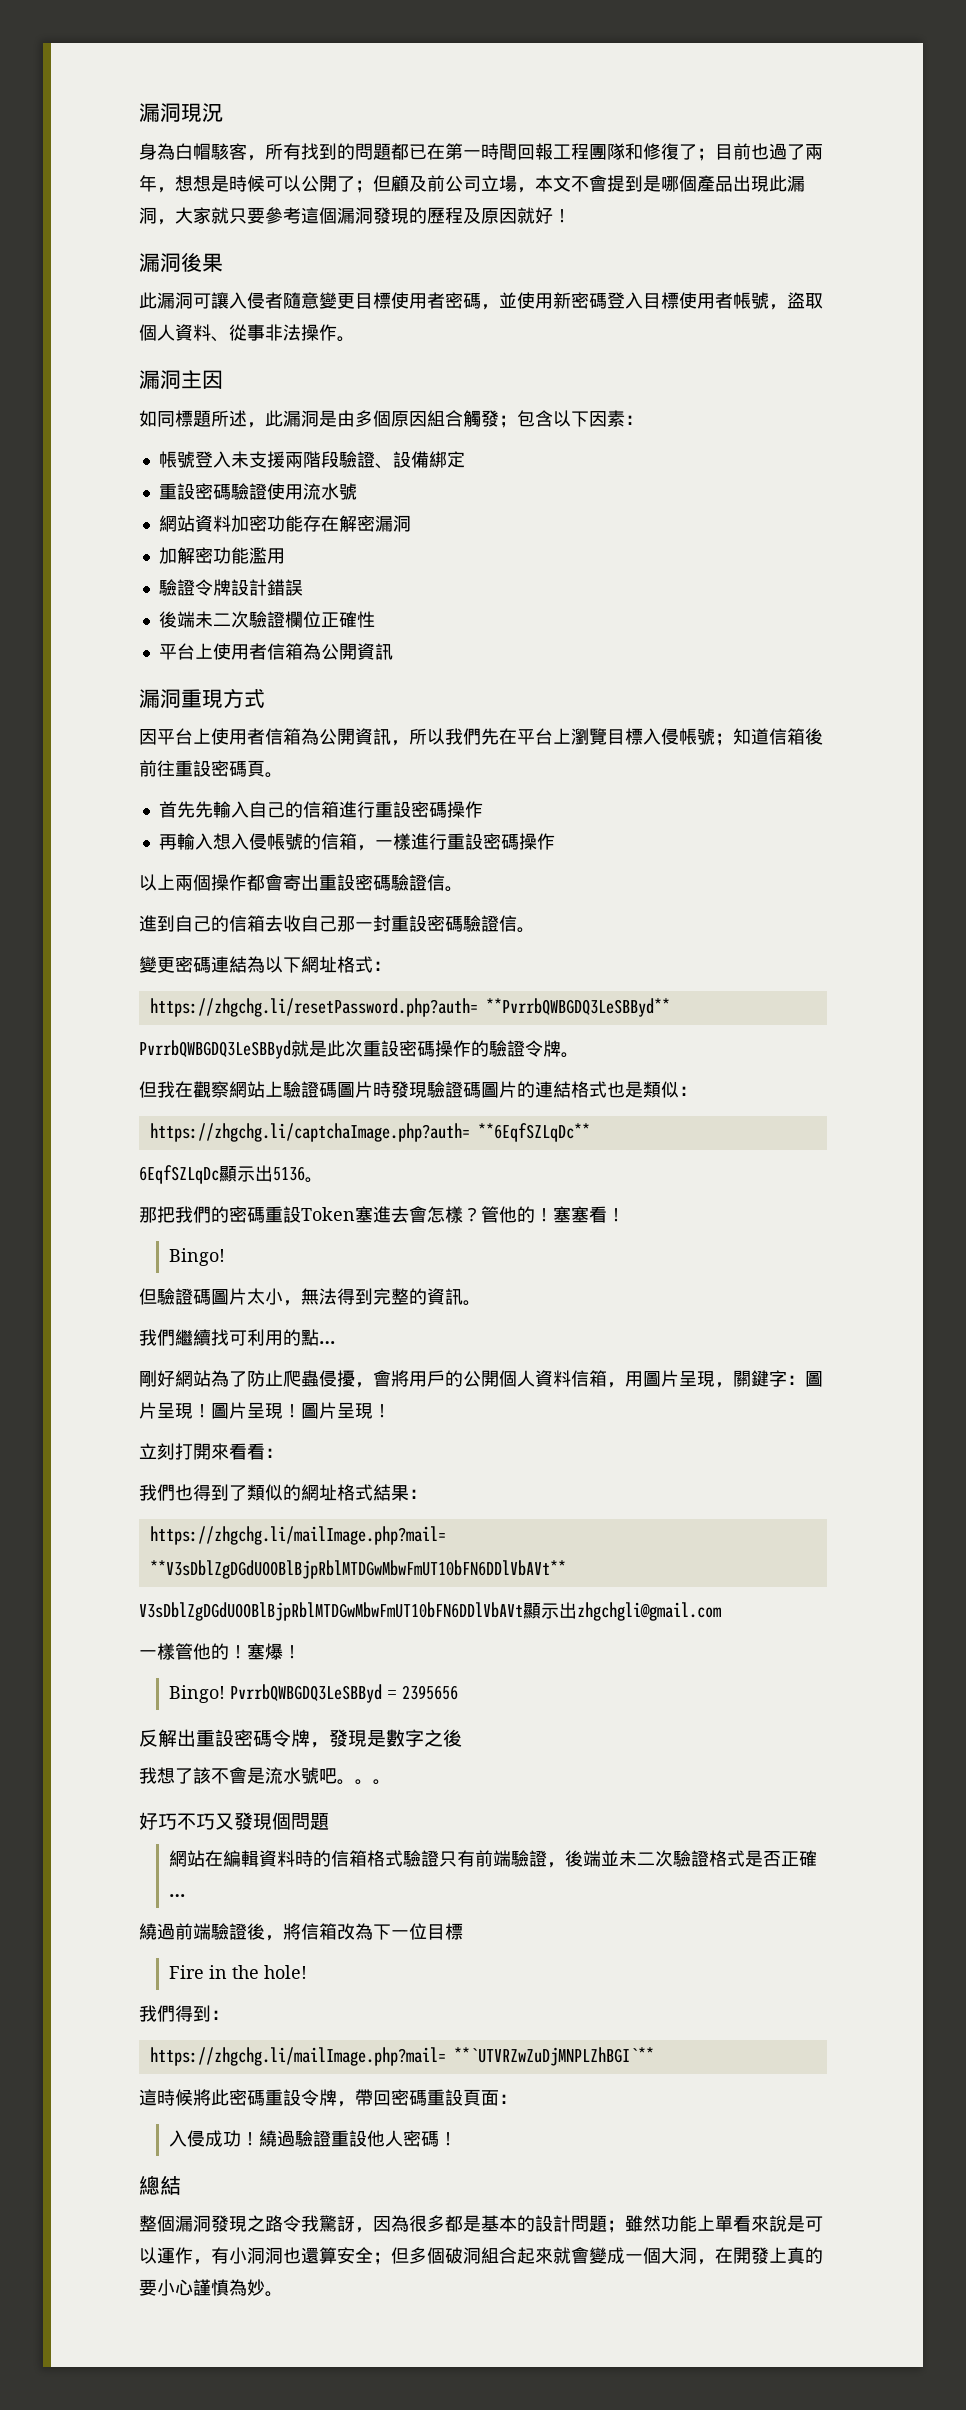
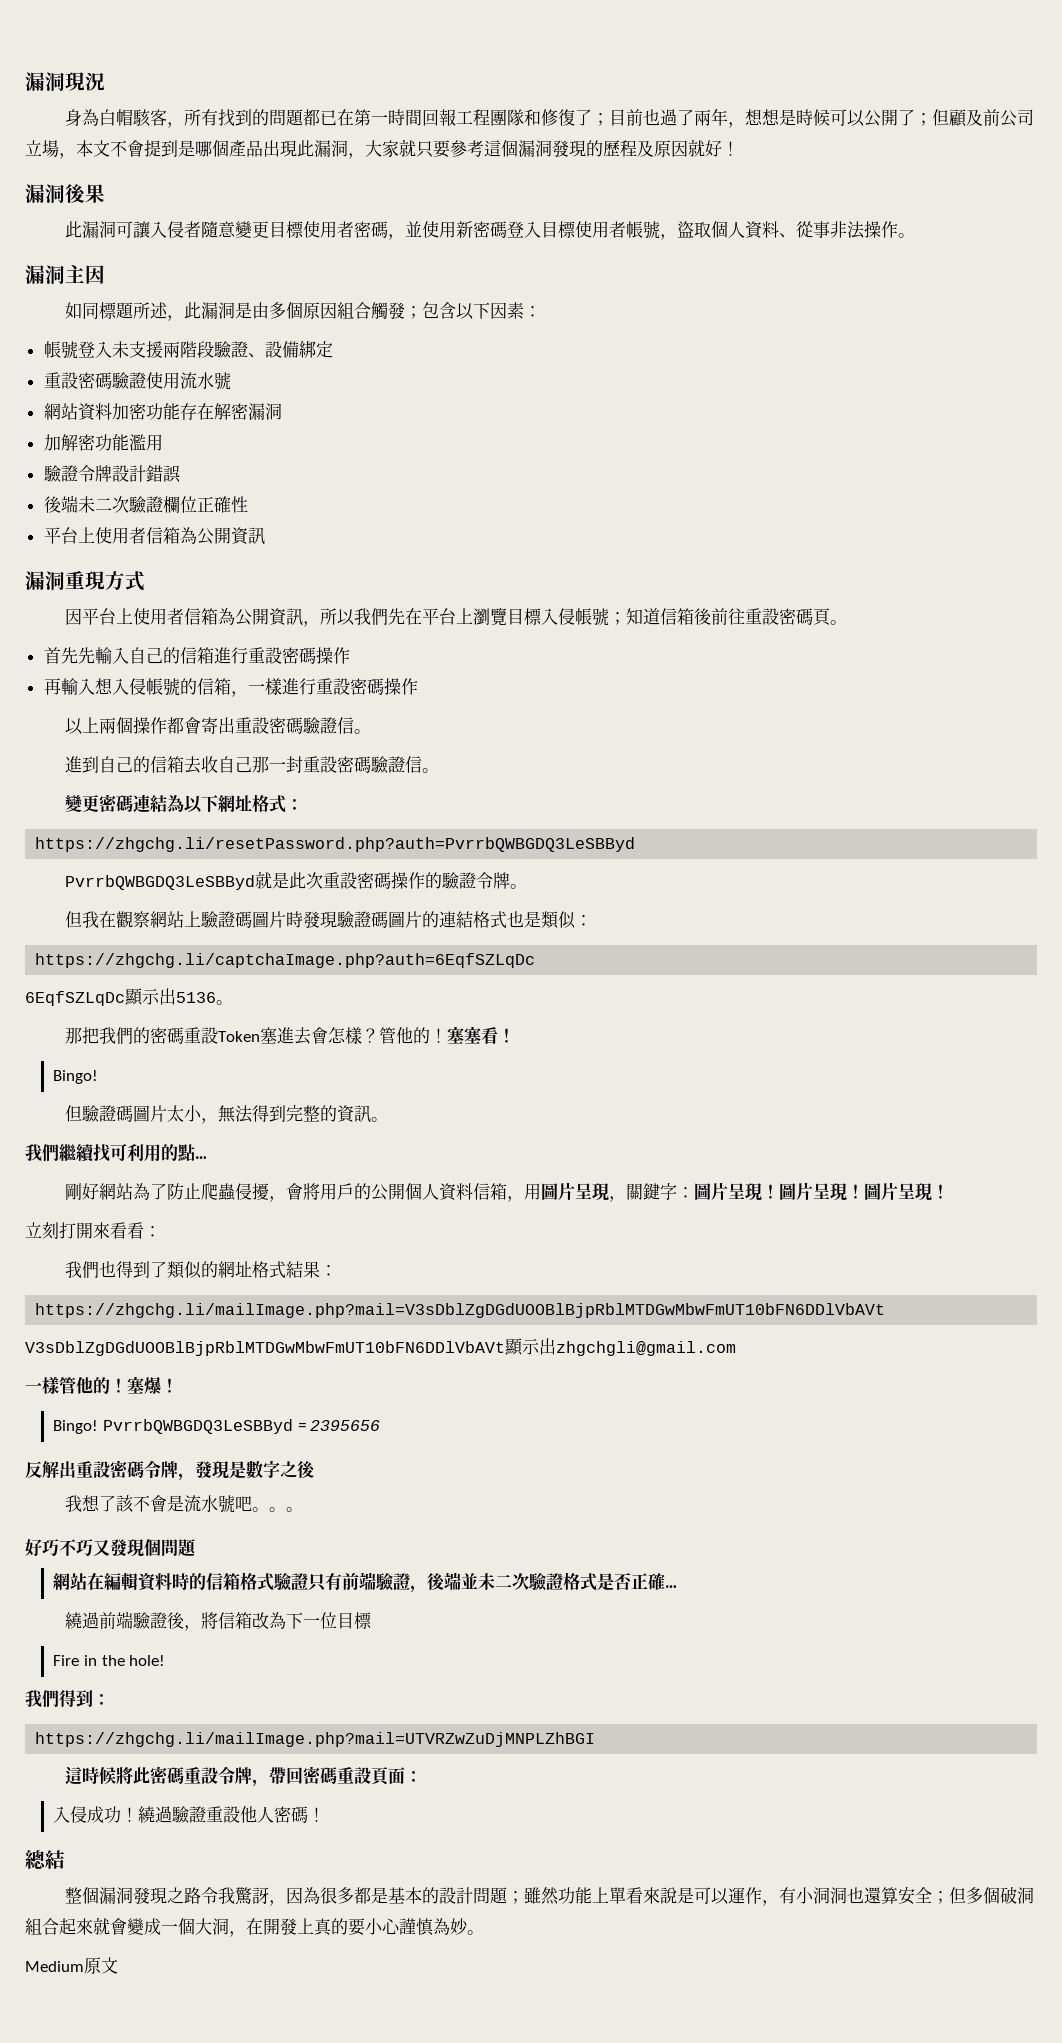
- https://zhgchg.li/resetPassword.php?auth= **PvrrbQWBGDQ3LeSBByd**
+ https://zhgchg.li/resetPassword.php?auth=PvrrbQWBGDQ3LeSBByd
- https://zhgchg.li/captchaImage.php?auth= **6EqfSZLqDc**
+ https://zhgchg.li/captchaImage.php?auth=6EqfSZLqDc
- https://zhgchg.li/mailImage.php?mail= **V3sDblZgDGdUOOBlBjpRblMTDGwMbwFmUT10bFN6DDlVbAVt**
+ https://zhgchg.li/mailImage.php?mail=V3sDblZgDGdUOOBlBjpRblMTDGwMbwFmUT10bFN6DDlVbAVt
- https://zhgchg.li/mailImage.php?mail= **`UTVRZwZuDjMNPLZhBGI`**
+ https://zhgchg.li/mailImage.php?mail=UTVRZwZuDjMNPLZhBGI
+ Medium原文

